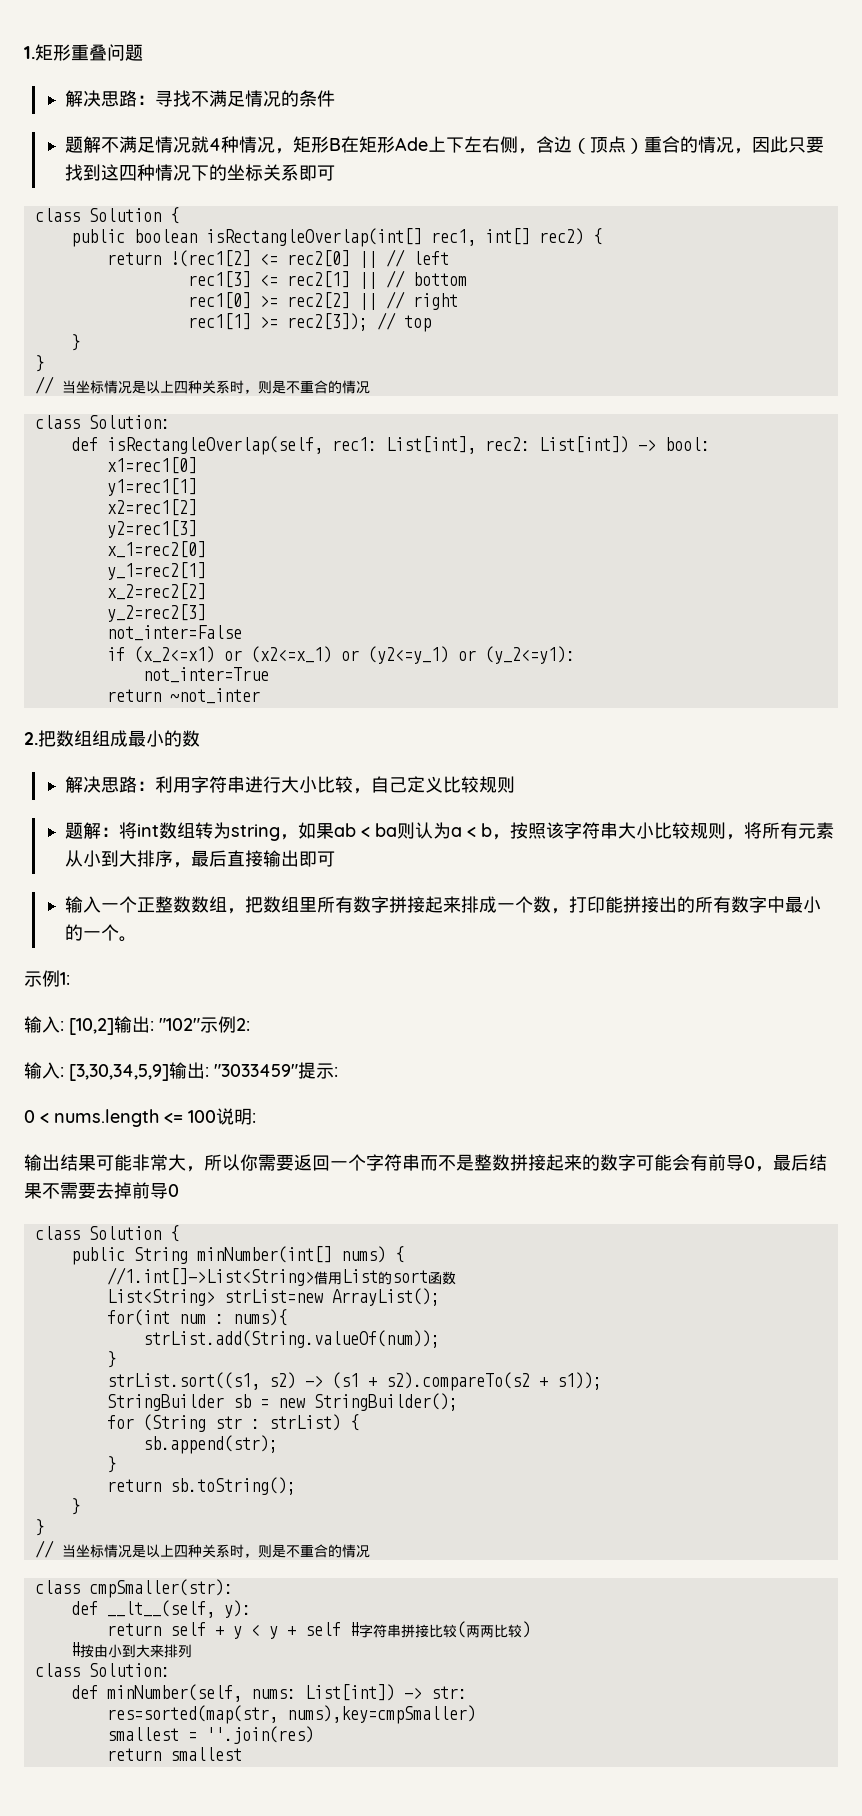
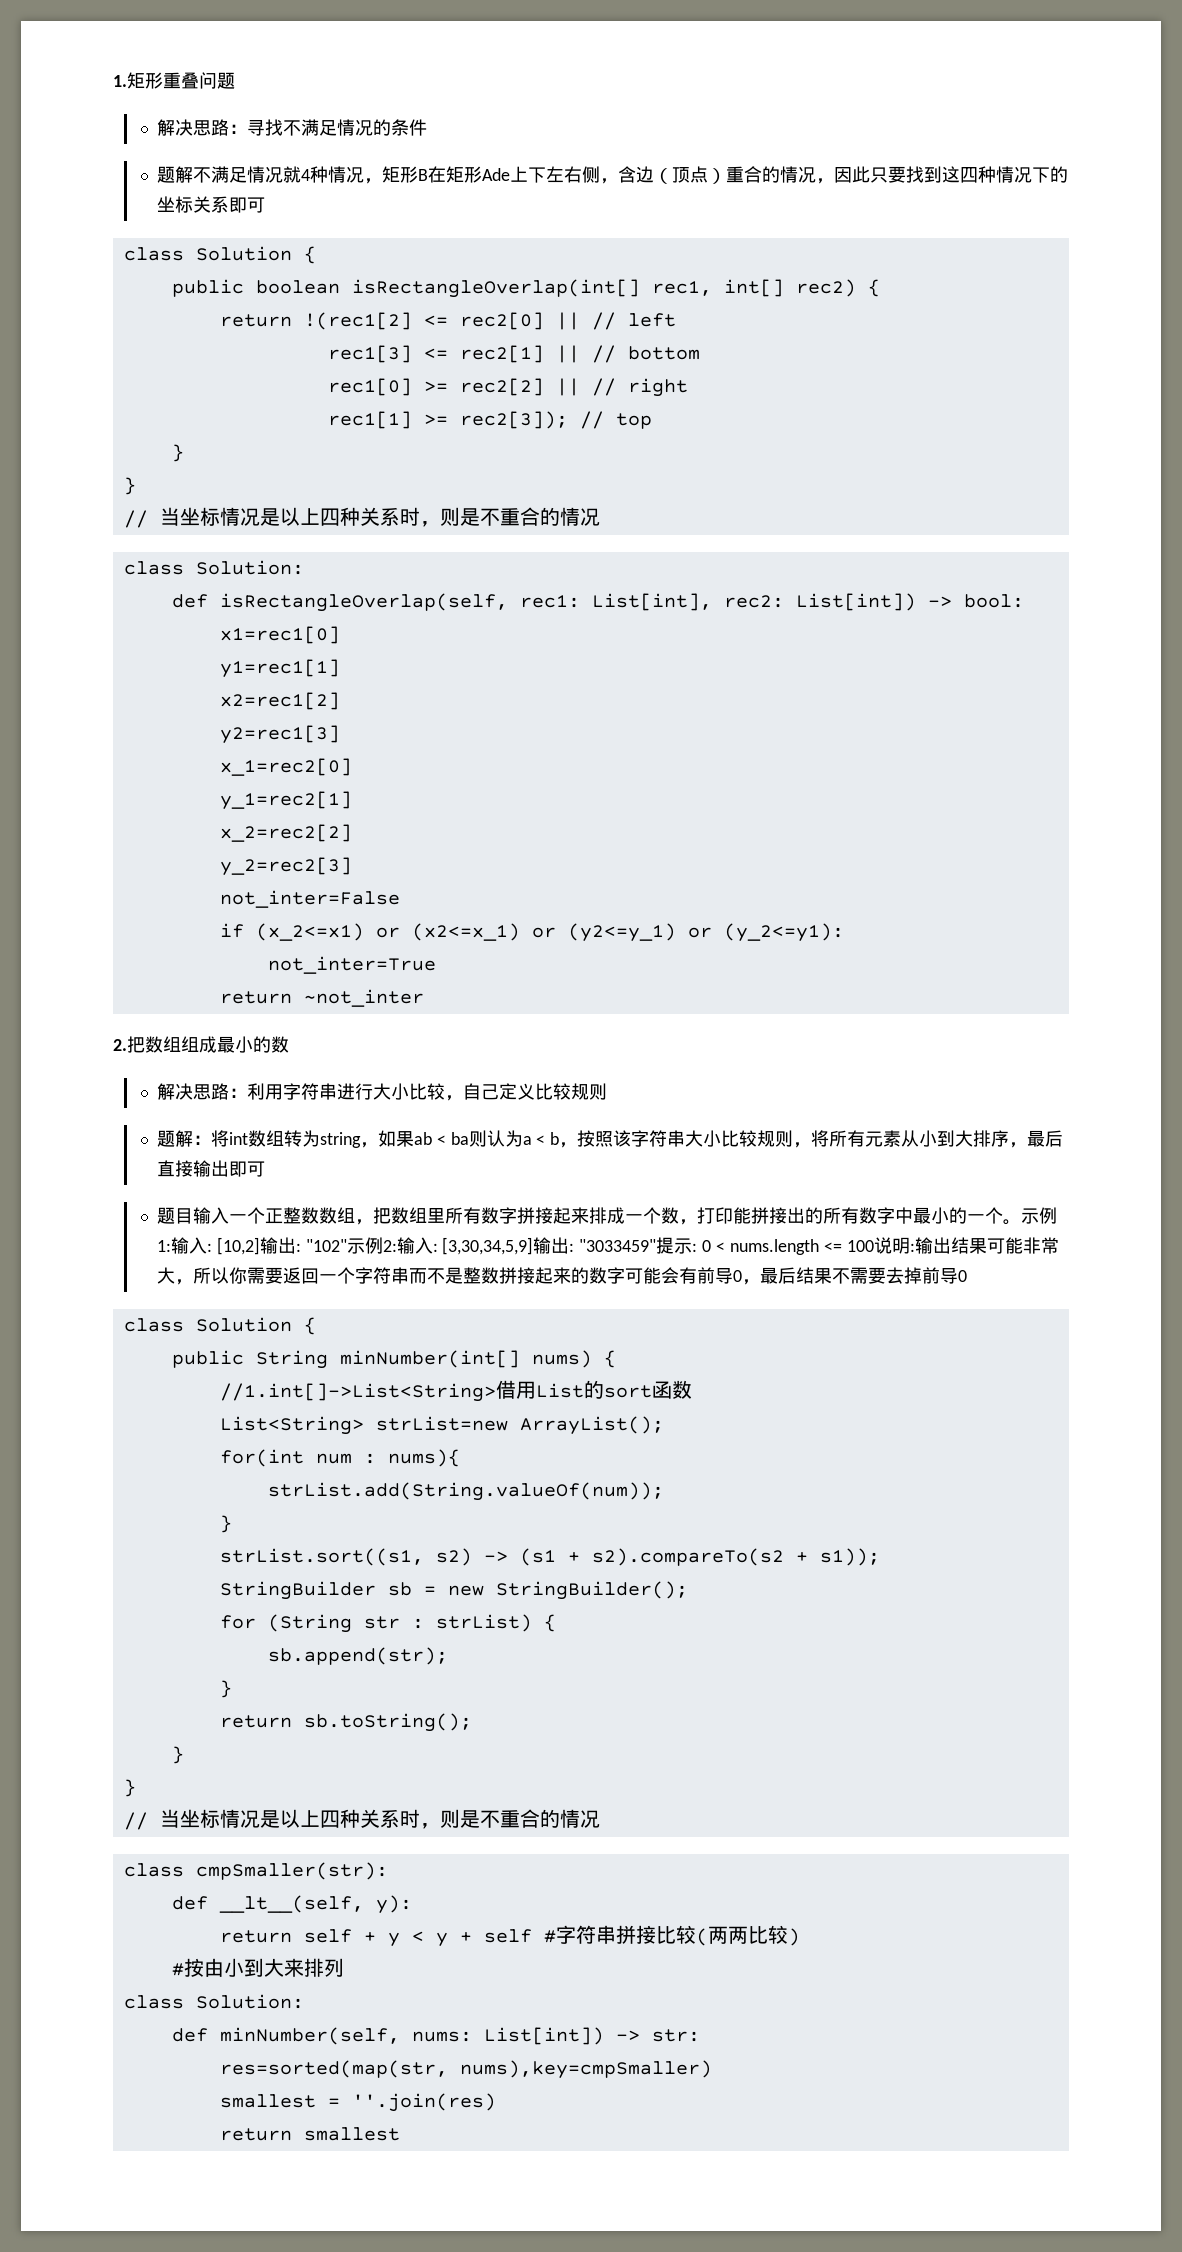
- 输入一个正整数数组，把数组里所有数字拼接起来排成一个数，打印能拼接出的所有数字中最小的一个。
- 示例1:
- 输入:
+ 题目输入一个正整数数组，把数组里所有数字拼接起来排成一个数，打印能拼接出的所有数字中最小的一个。示例1:输入:
- "102"示例2:
- 输入:
+ "102"示例2:输入:
- "3033459"提示:
- 0 < nums.length <= 100说明:
- 输出结果可能非常大，所以你需要返回一个字符串而不是整数拼接起来的数字可能会有前导0，最后结果不需要去掉前导0
+ "3033459"提示: 0 < nums.length <= 100说明:输出结果可能非常大，所以你需要返回一个字符串而不是整数拼接起来的数字可能会有前导0，最后结果不需要去掉前导0

